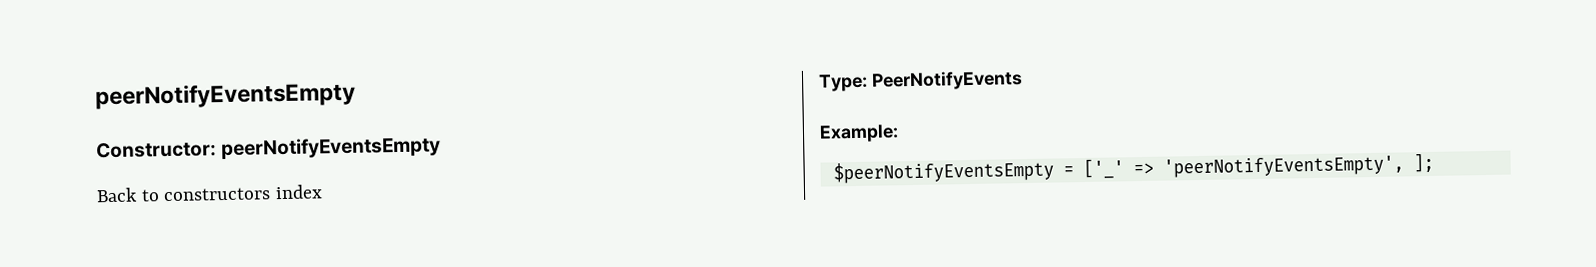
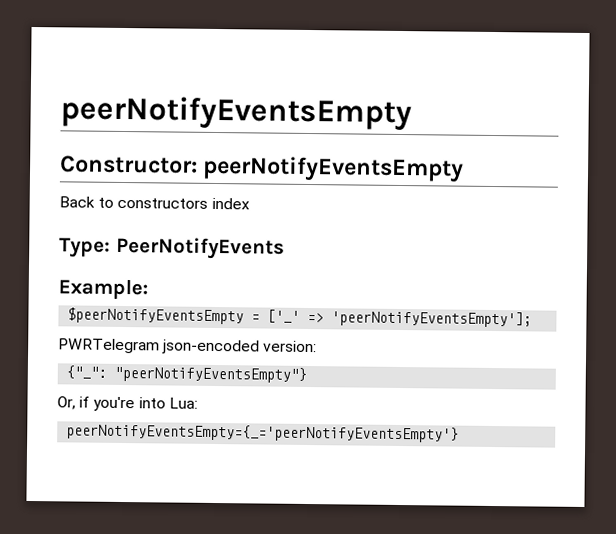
- $peerNotifyEventsEmpty = ['_' => 'peerNotifyEventsEmpty', ];
+ $peerNotifyEventsEmpty = ['_' => 'peerNotifyEventsEmpty'];
+ PWRTelegram json-encoded version:
+ {"_": "peerNotifyEventsEmpty"}
+ Or, if you're into Lua:
+ peerNotifyEventsEmpty={_='peerNotifyEventsEmpty'}

